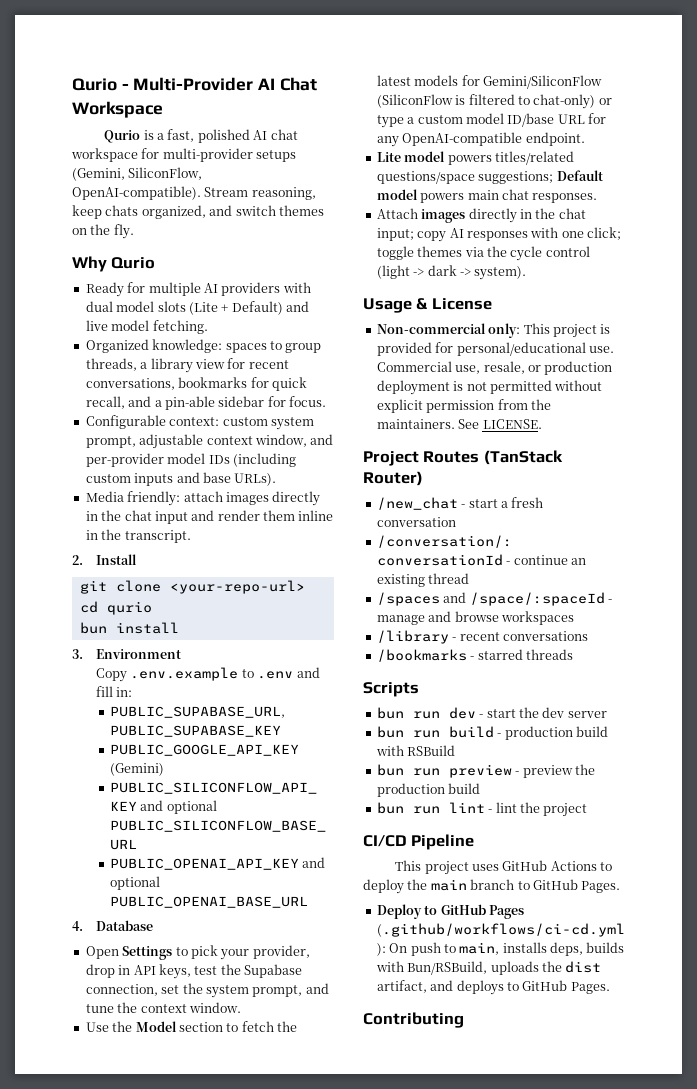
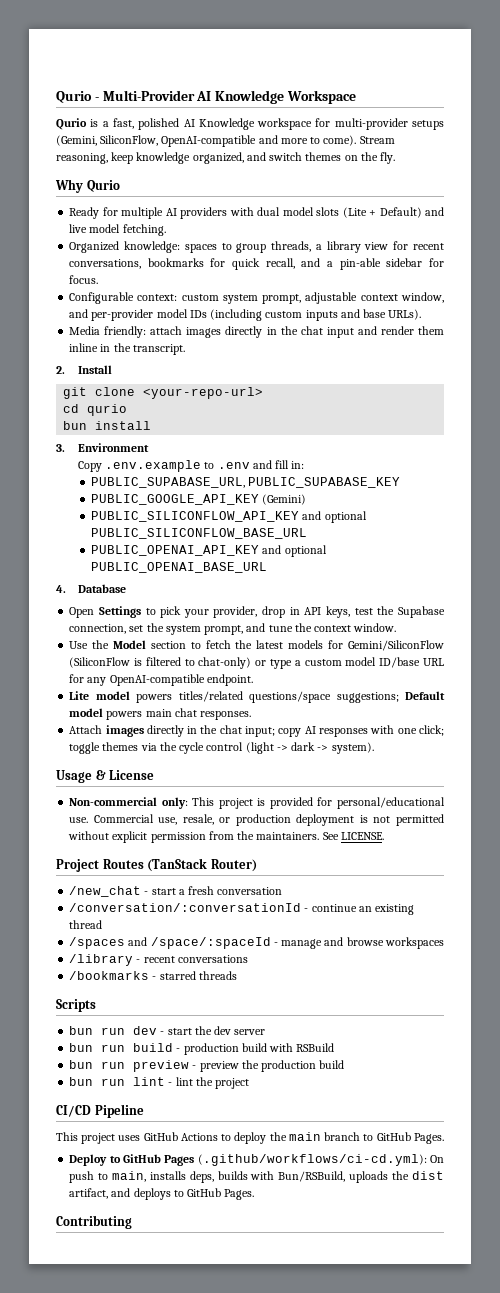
- Qurio - Multi-Provider AI Chat Workspace
+ Qurio - Multi-Provider AI Knowledge Workspace
- Qurio is a fast, polished AI chat workspace for multi-provider setups (Gemini, SiliconFlow, OpenAI-compatible).
+ Qurio is a fast, polished AI Knowledge workspace for multi-provider setups (Gemini, SiliconFlow, OpenAI-compatible and more to come).
- Stream reasoning, keep chats organized, and switch themes on the fly.
+ Stream reasoning, keep knowledge organized, and switch themes on the fly.

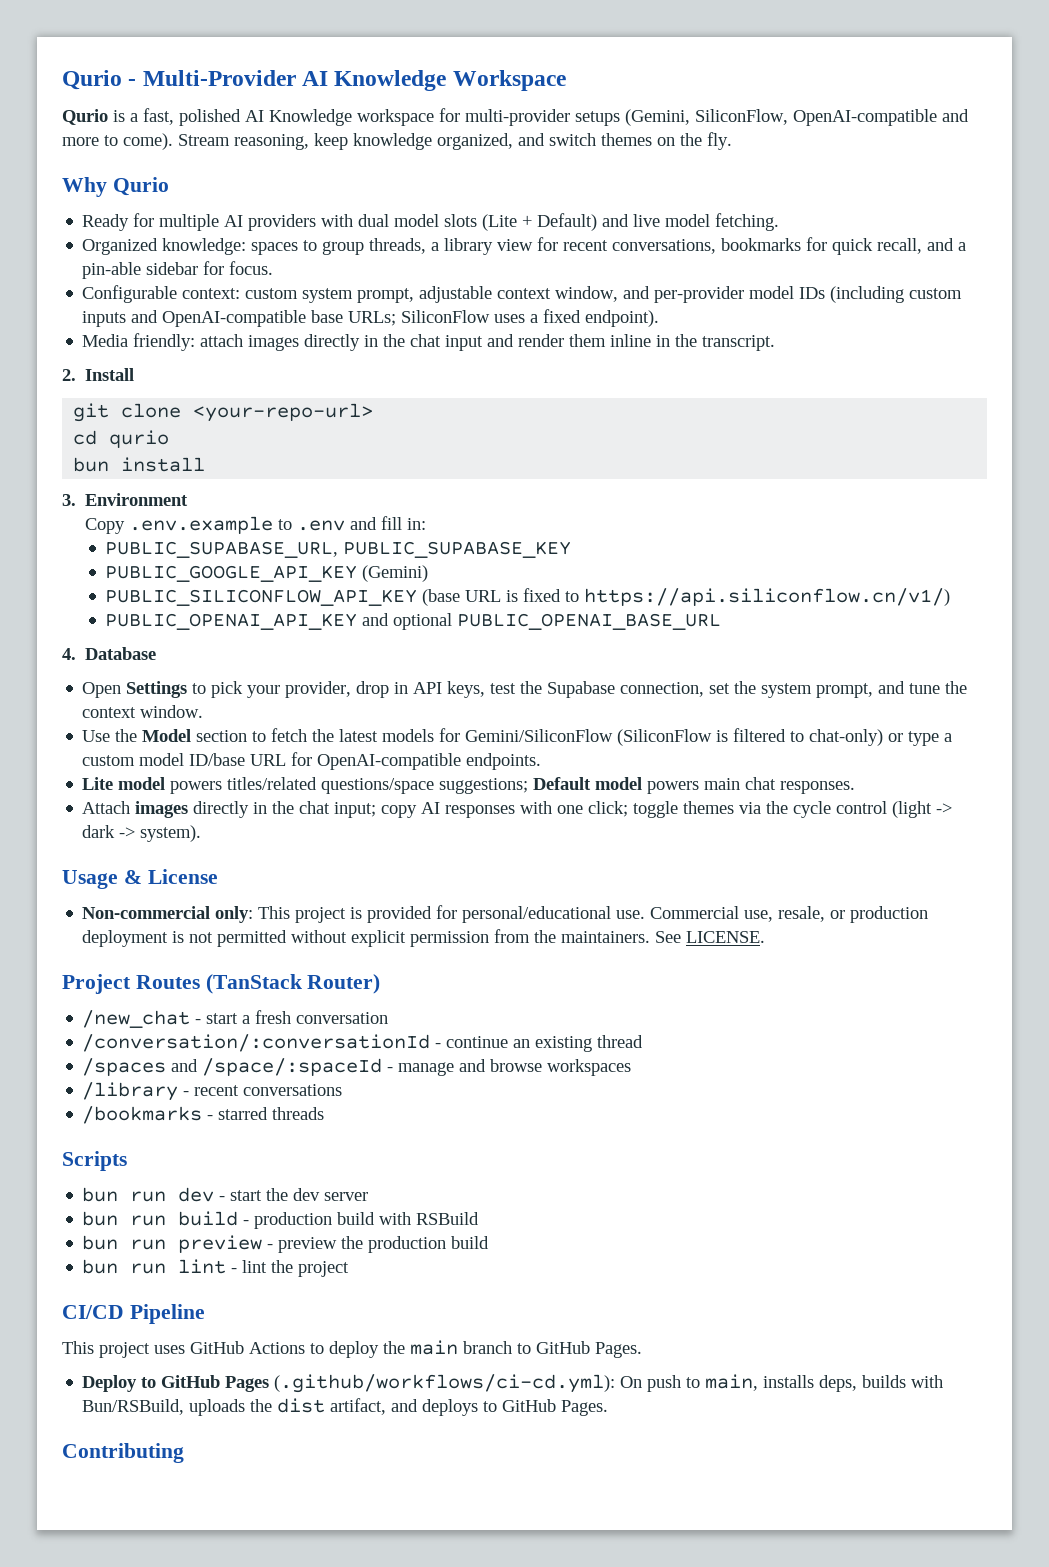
- Configurable context: custom system prompt, adjustable context window, and per-provider model IDs (including custom inputs and base URLs).
+ Configurable context: custom system prompt, adjustable context window, and per-provider model IDs (including custom inputs and OpenAI-compatible base URLs; SiliconFlow uses a fixed endpoint).
- PUBLIC_SILICONFLOW_API_KEY and optional PUBLIC_SILICONFLOW_BASE_URL
+ PUBLIC_SILICONFLOW_API_KEY (base URL is fixed to https://api.siliconflow.cn/v1/)
- Use the Model section to fetch the latest models for Gemini/SiliconFlow (SiliconFlow is filtered to chat-only) or type a custom model ID/base URL for any OpenAI-compatible endpoint.
+ Use the Model section to fetch the latest models for Gemini/SiliconFlow (SiliconFlow is filtered to chat-only) or type a custom model ID/base URL for OpenAI-compatible endpoints.

